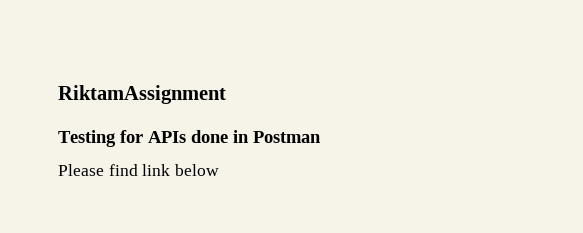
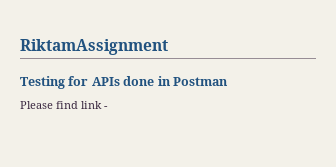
- Please find link below
+ Please find link -

